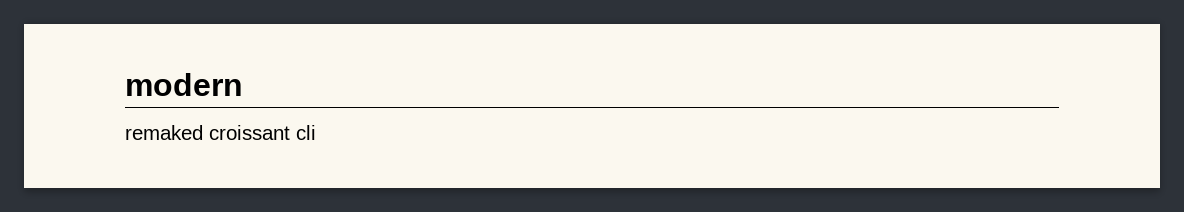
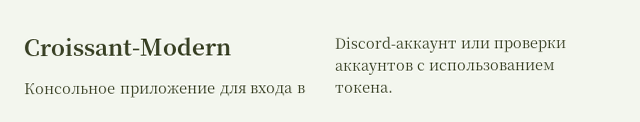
- modern
- remaked croissant cli
+ Croissant-Modern
+ Консольное приложение для входа в Discord-аккаунт или проверки аккаунтов с использованием токена.

